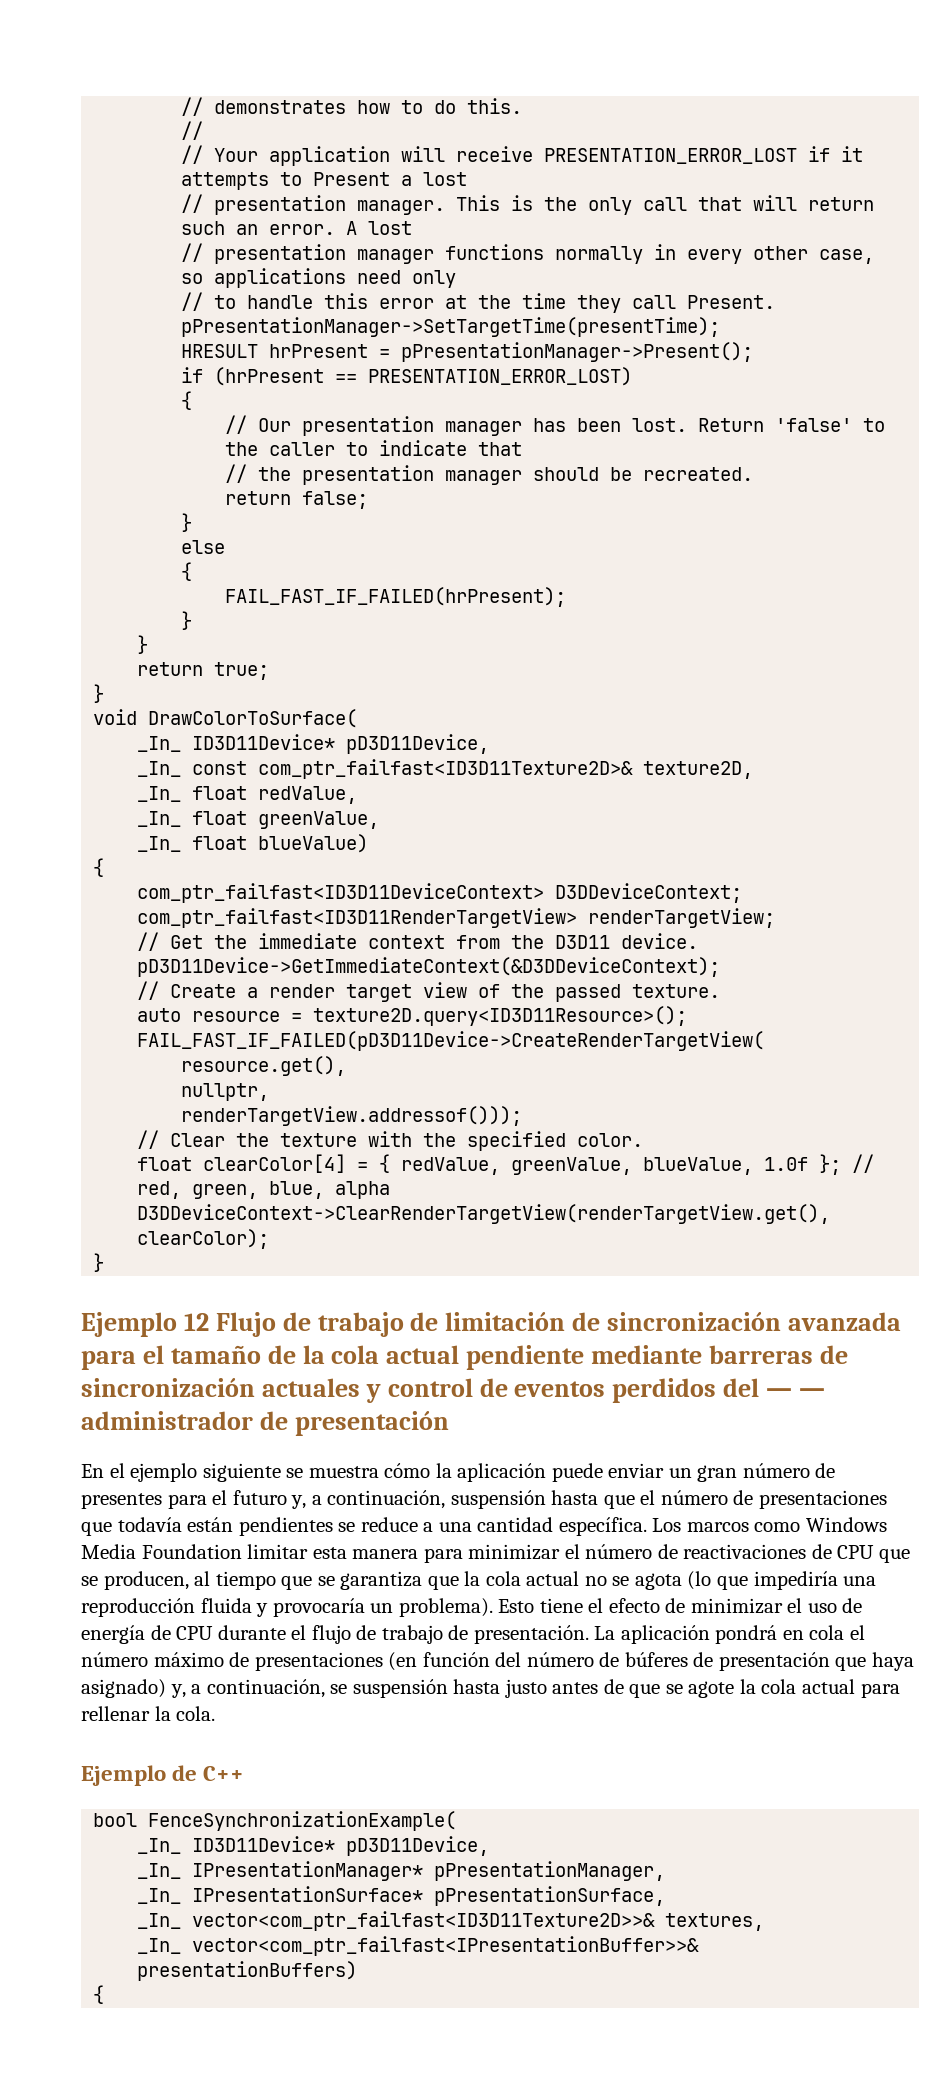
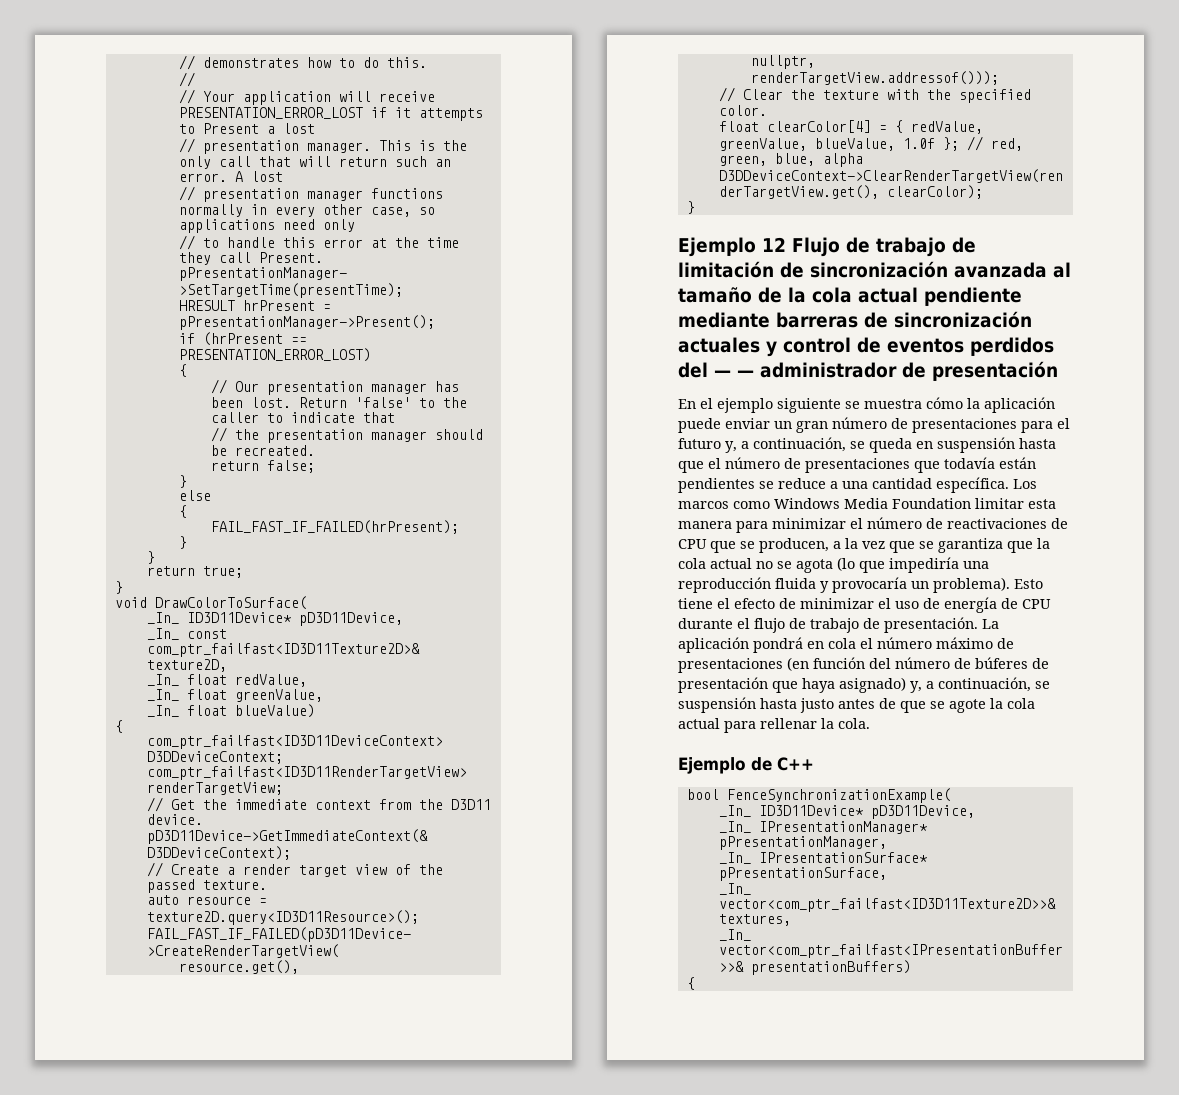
- Ejemplo 12 Flujo de trabajo de limitación de sincronización avanzada para el tamaño de la cola actual pendiente mediante barreras de sincronización actuales y control de eventos perdidos del — — administrador de presentación
+ Ejemplo 12 Flujo de trabajo de limitación de sincronización avanzada al tamaño de la cola actual pendiente mediante barreras de sincronización actuales y control de eventos perdidos del — — administrador de presentación
- En el ejemplo siguiente se muestra cómo la aplicación puede enviar un gran número de presentes para el futuro y, a continuación, suspensión hasta que el número de presentaciones que todavía están pendientes se reduce a una cantidad específica.
+ En el ejemplo siguiente se muestra cómo la aplicación puede enviar un gran número de presentaciones para el futuro y, a continuación, se queda en suspensión hasta que el número de presentaciones que todavía están pendientes se reduce a una cantidad específica.
- Los marcos como Windows Media Foundation limitar esta manera para minimizar el número de reactivaciones de CPU que se producen, al tiempo que se garantiza que la cola actual no se agota (lo que impediría una reproducción fluida y provocaría un problema).
+ Los marcos como Windows Media Foundation limitar esta manera para minimizar el número de reactivaciones de CPU que se producen, a la vez que se garantiza que la cola actual no se agota (lo que impediría una reproducción fluida y provocaría un problema).

